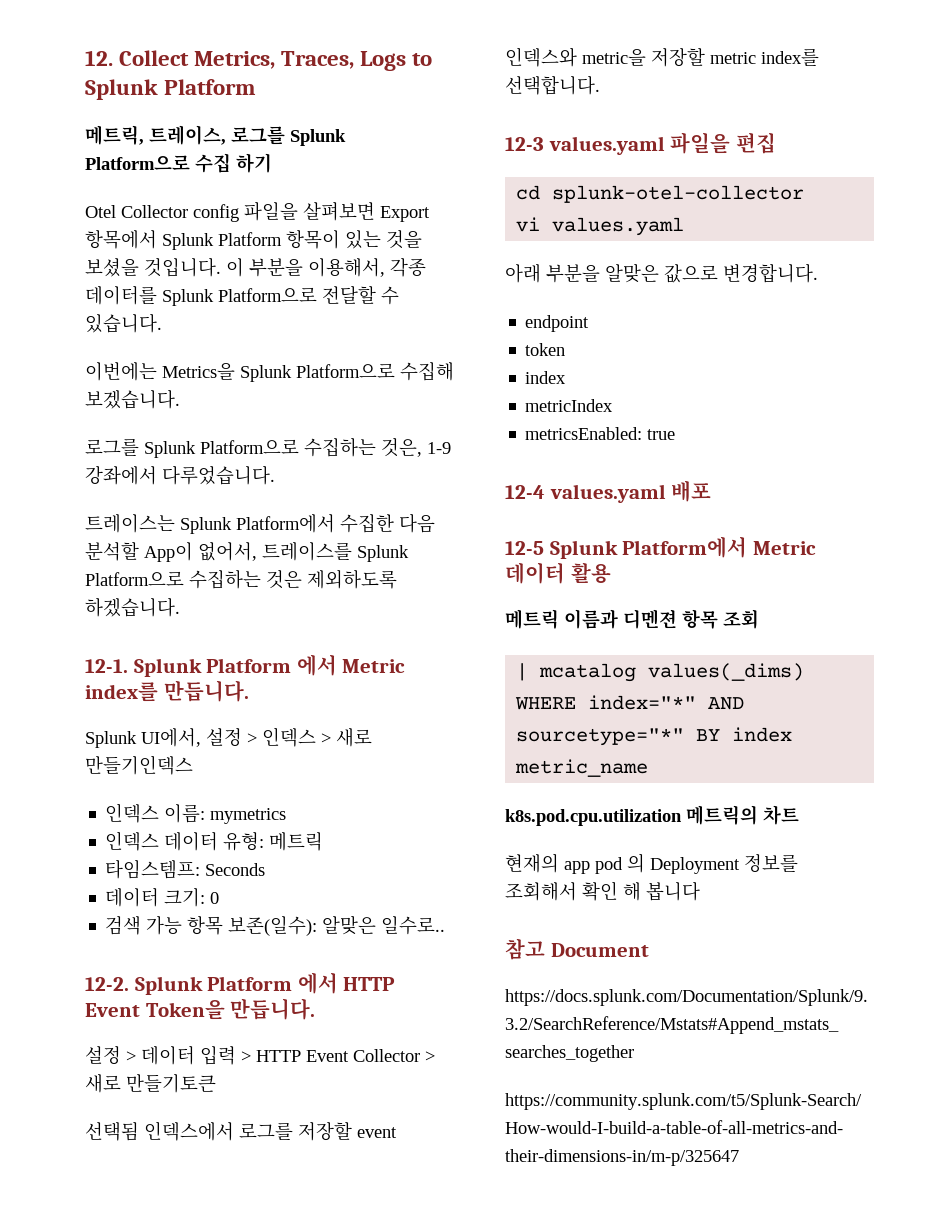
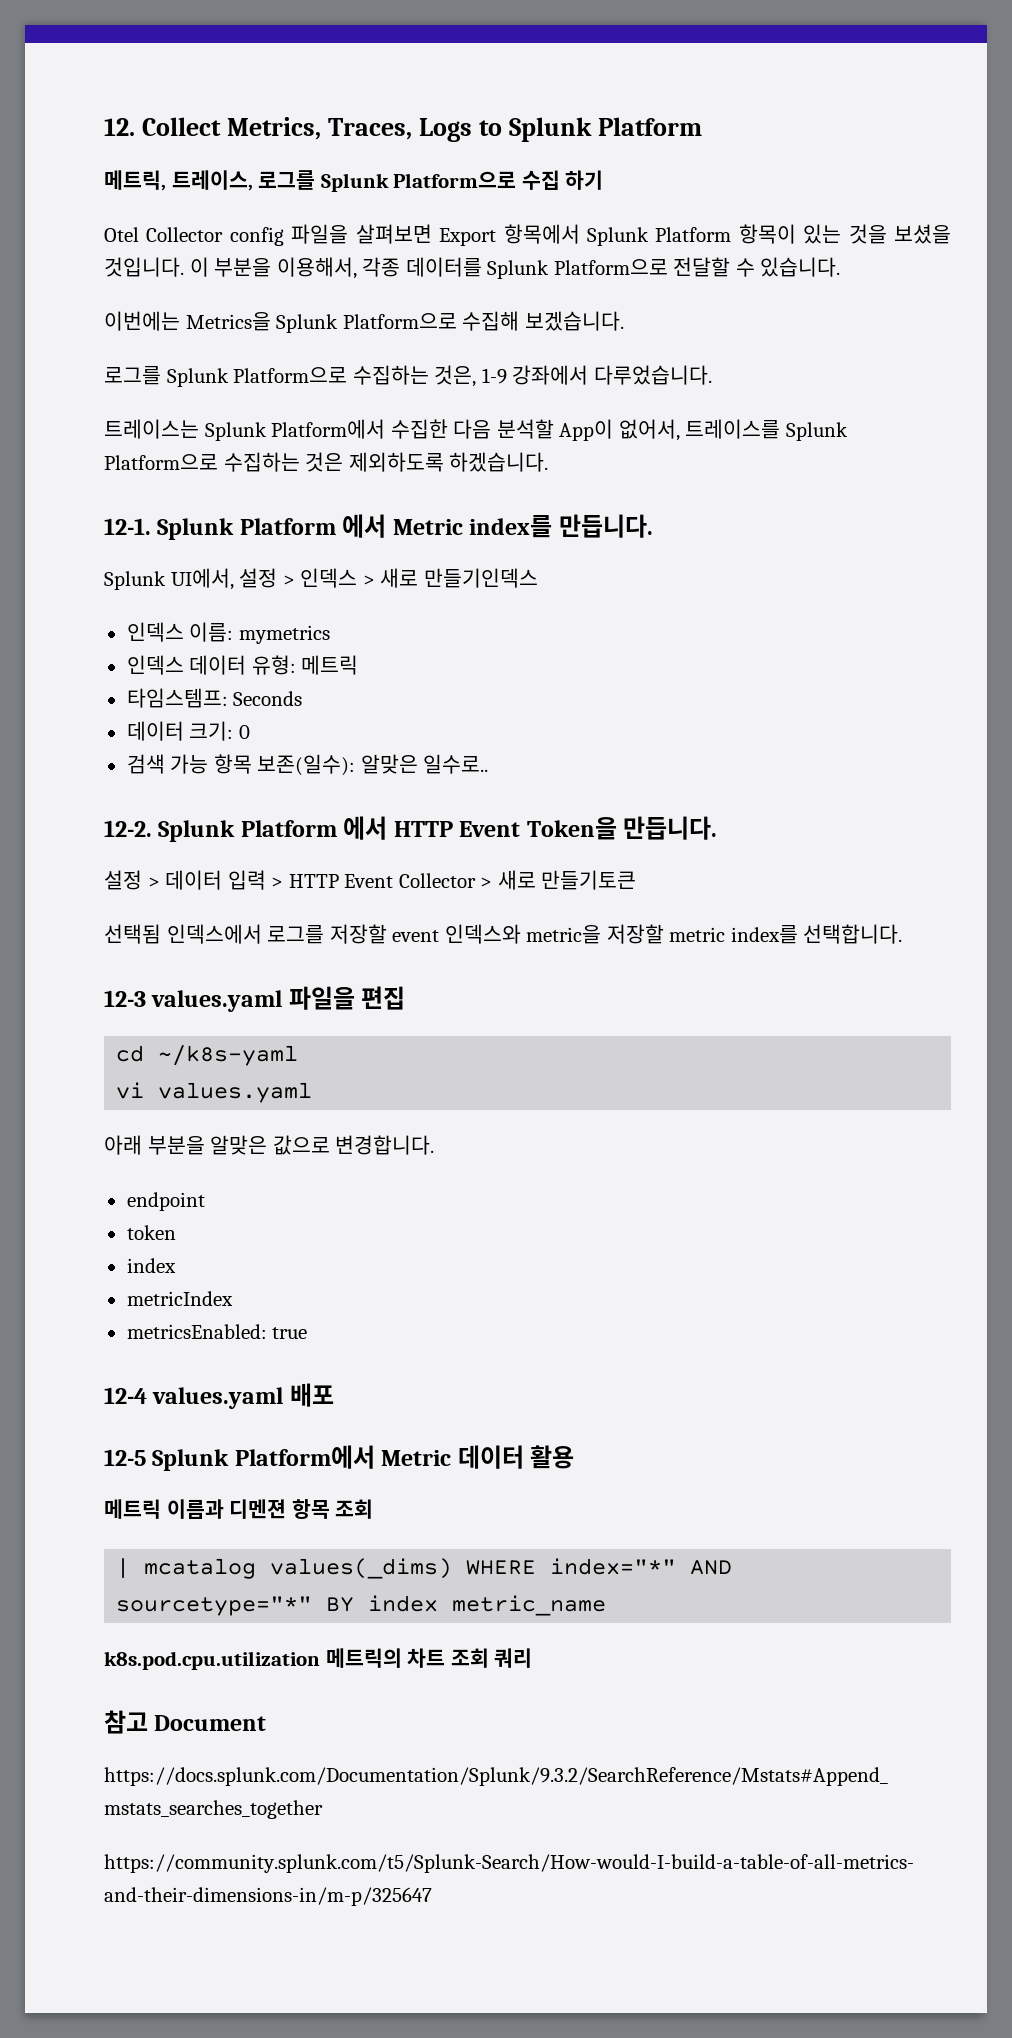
- cd splunk-otel-collector
+ cd ~/k8s-yaml
- k8s.pod.cpu.utilization 메트릭의 차트
- 현재의 app pod 의 Deployment 정보를 조회해서 확인 해 봅니다
+ k8s.pod.cpu.utilization 메트릭의 차트 조회 쿼리

